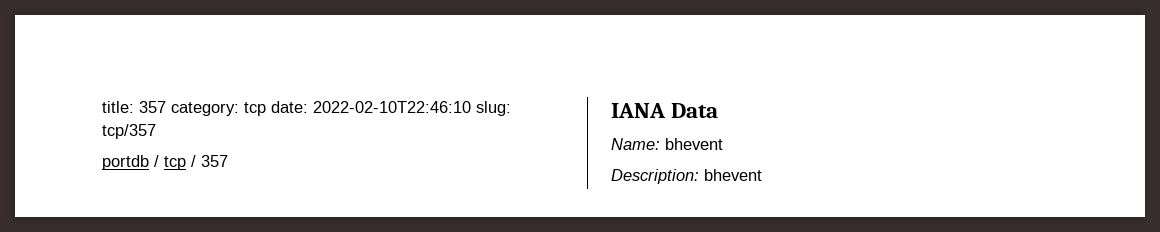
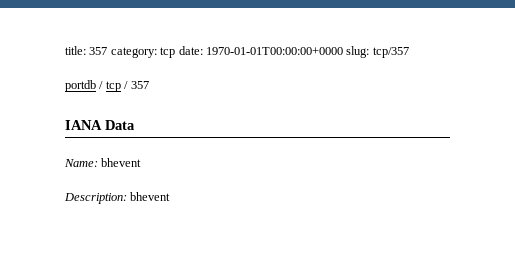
- title: 357 category: tcp date: 2022-02-10T22:46:10 slug: tcp/357
+ title: 357 category: tcp date: 1970-01-01T00:00:00+0000 slug: tcp/357

